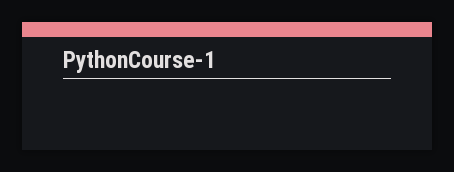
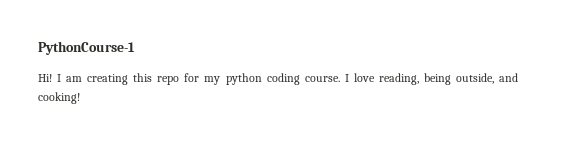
+ Hi! I am creating this repo for my python coding course. I love reading, being outside, and cooking!

